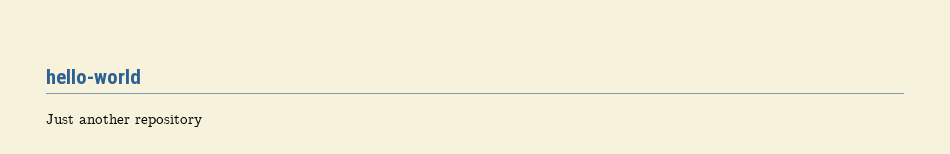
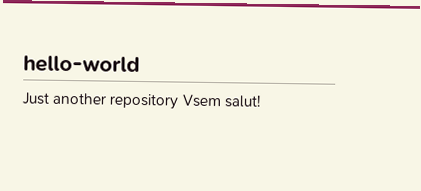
- Just another repository
+ Just another repository Vsem salut!

